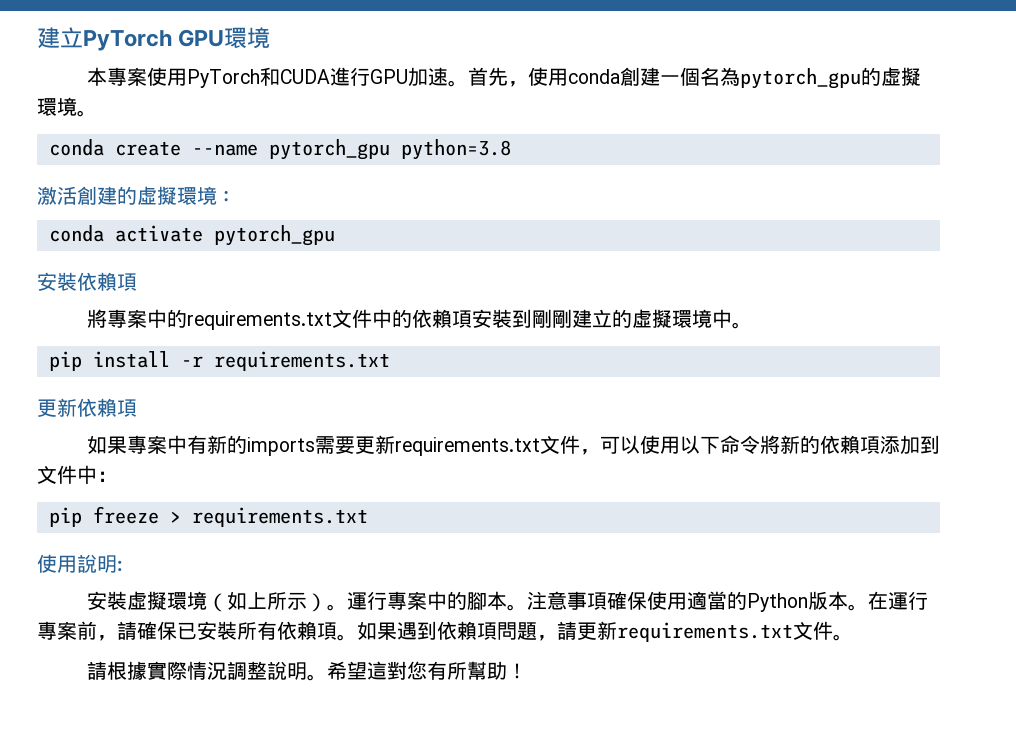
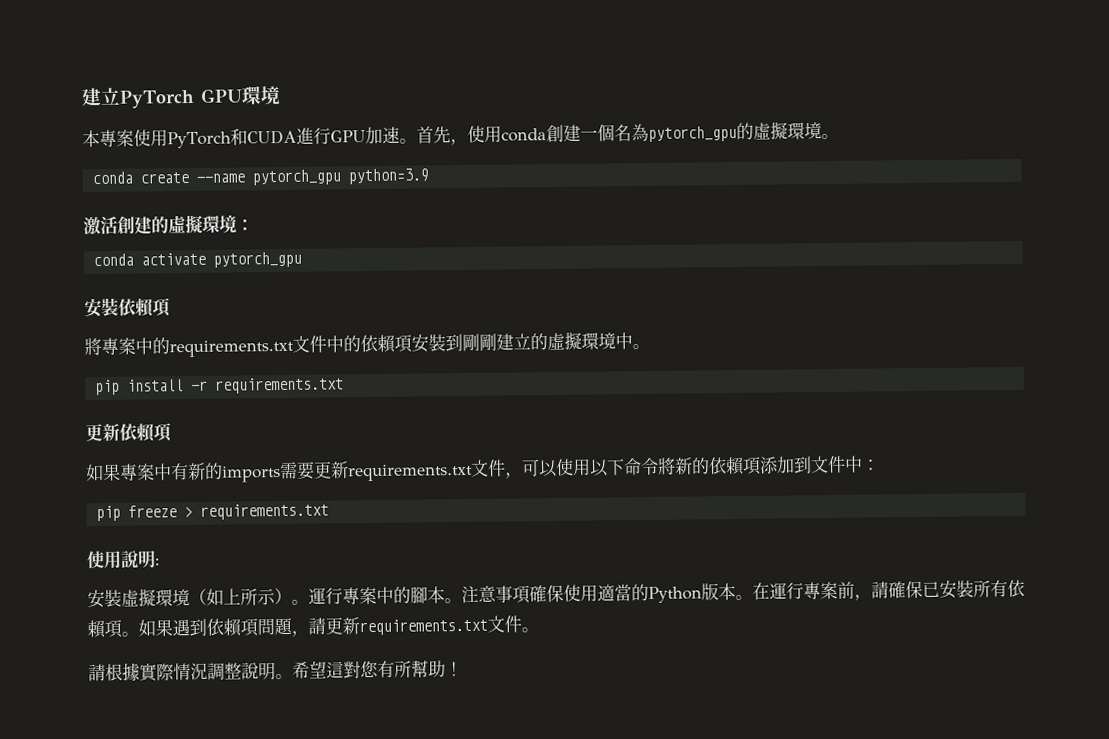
- conda create --name pytorch_gpu python=3.8
+ conda create --name pytorch_gpu python=3.9

